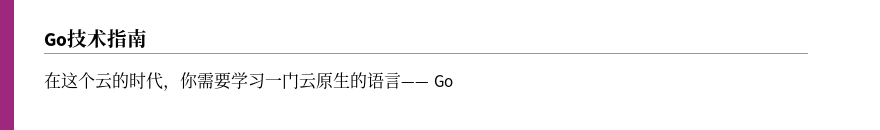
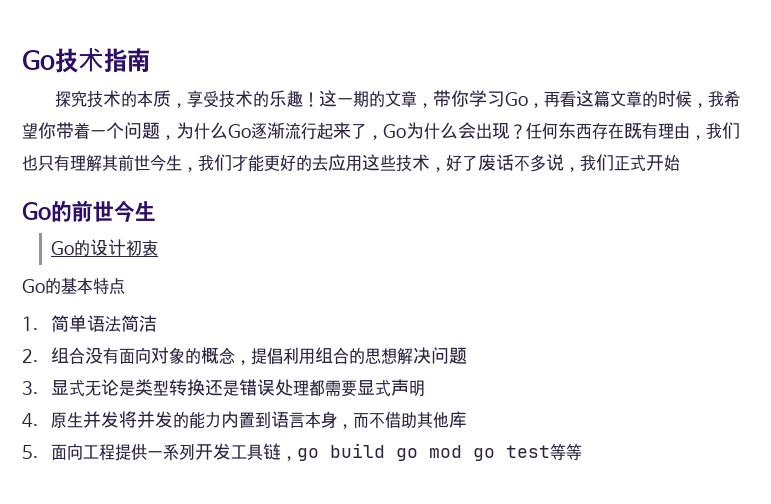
- 在这个云的时代，你需要学习一门云原生的语言—— Go
+ 探究技术的本质，享受技术的乐趣！这一期的文章，带你学习Go，再看这篇文章的时候，我希望你带着一个问题，为什么Go逐渐流行起来了，Go为什么会出现？任何东西存在既有理由，我们也只有理解其前世今生，我们才能更好的去应用这些技术，好了废话不多说，我们正式开始
+ Go的前世今生
+ Go的设计初衷
+ Go的基本特点
+ 1.简单语法简洁
+ 2.组合没有面向对象的概念，提倡利用组合的思想解决问题
+ 3.显式无论是类型转换还是错误处理都需要显式声明
+ 4.原生并发将并发的能力内置到语言本身，而不借助其他库
+ 5.面向工程提供一系列开发工具链，go build go mod go test等等

